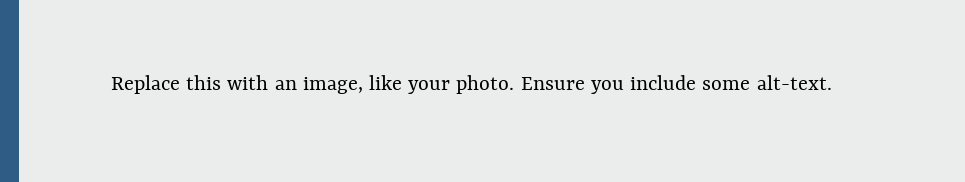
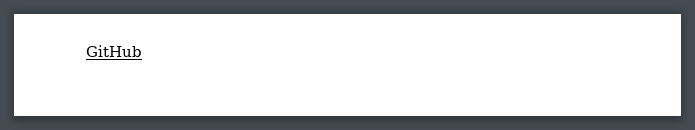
- Replace this with an image, like your photo. Ensure you include some alt-text.
+ GitHub

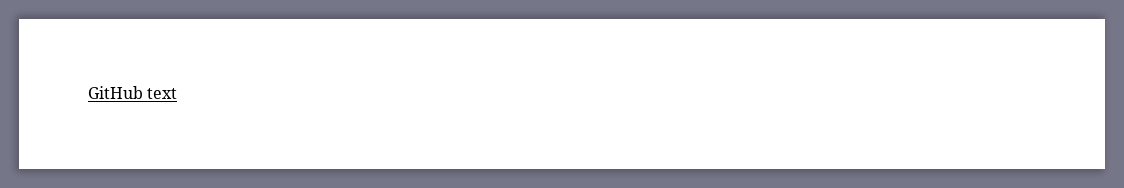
- GitHub
+ GitHub text

